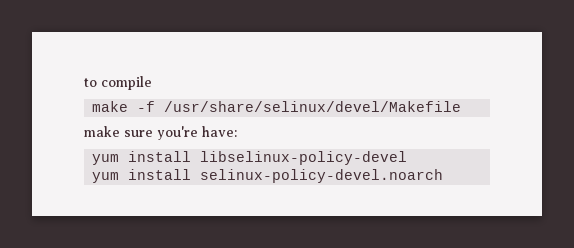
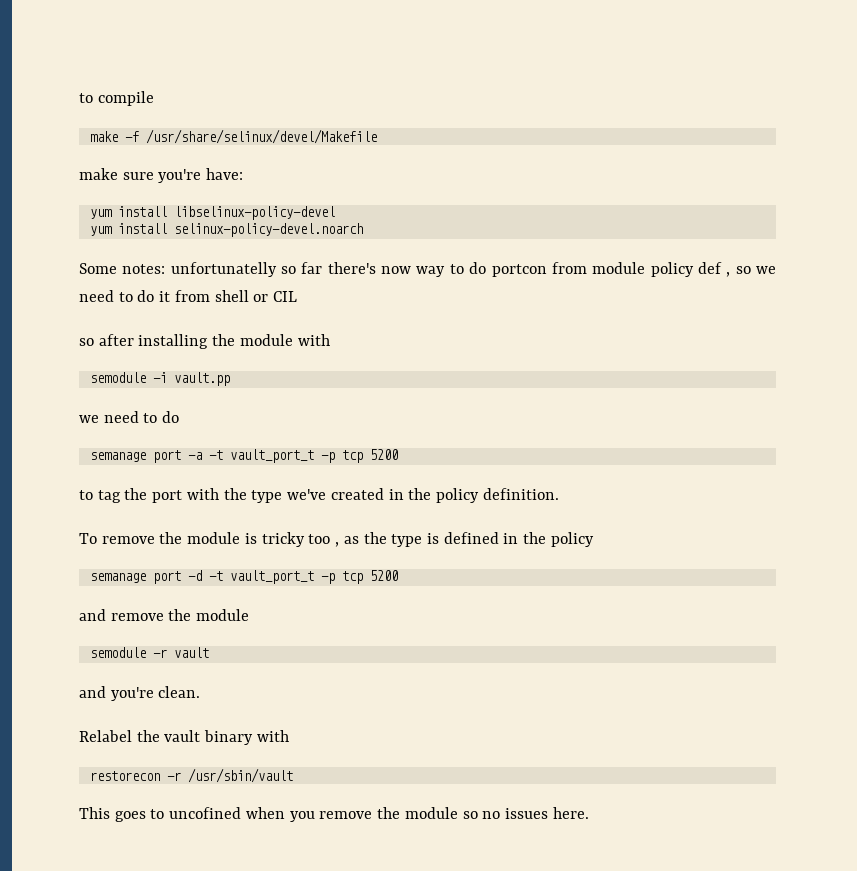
+ Some notes: unfortunatelly so far there's now way to do portcon from module policy def , so we need to do it from shell or CIL
+ so after installing the module with
+ semodule -i vault.pp
+ we need to do
+ semanage port -a -t vault_port_t -p tcp 5200
+ to tag the port with the type we've created in the policy definition.
+ To remove the module is tricky too , as the type is defined in the policy
+ semanage port -d -t vault_port_t -p tcp 5200
+ and remove the module
+ semodule -r vault
+ and you're clean.
+ Relabel the vault binary with
+ restorecon -r /usr/sbin/vault
+ This goes to uncofined when you remove the module so no issues here.

